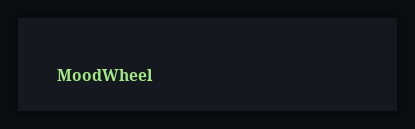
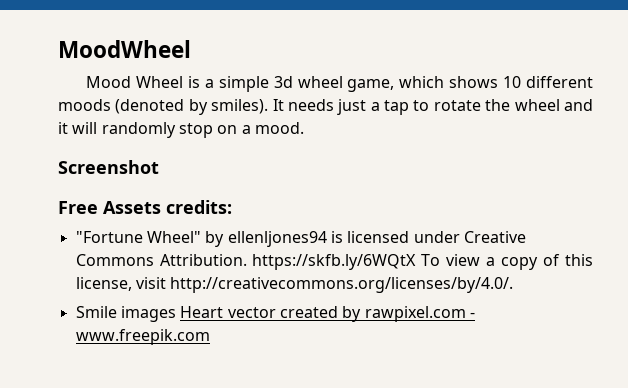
+ Mood Wheel is a simple 3d wheel game, which shows 10 different moods (denoted by smiles). It needs just a tap to rotate the wheel and it will randomly stop on a mood.
+ Screenshot
+ Free Assets credits:
+ "Fortune Wheel" by ellenljones94 is licensed under Creative Commons Attribution. https://skfb.ly/6WQtX To view a copy of this license, visit http://creativecommons.org/licenses/by/4.0/.
+ Smile images Heart vector created by rawpixel.com - www.freepik.com

